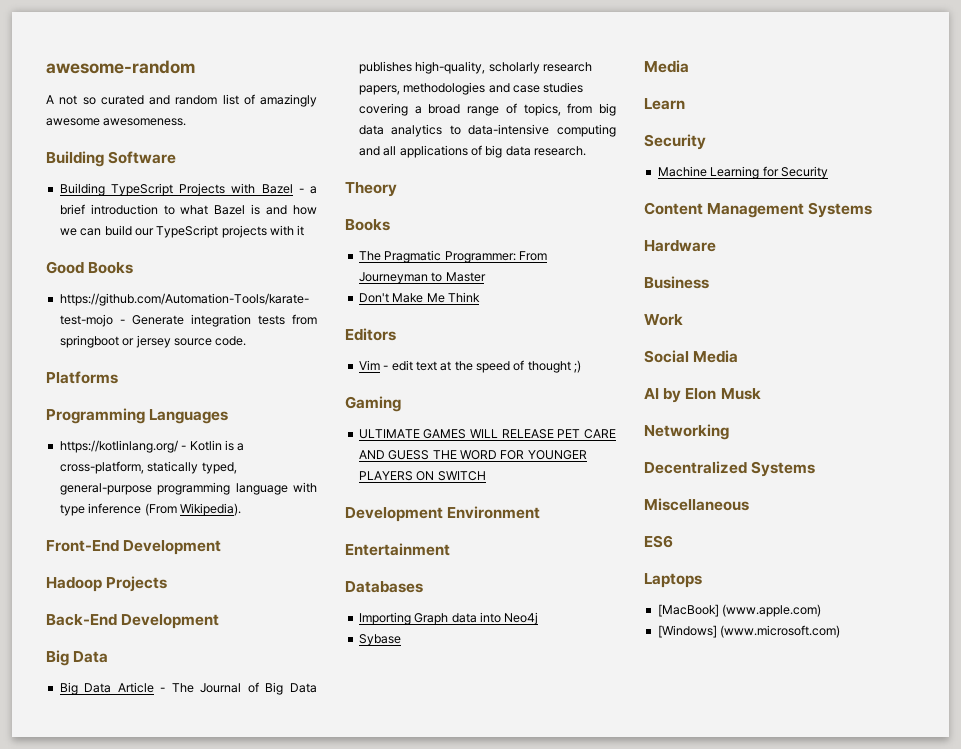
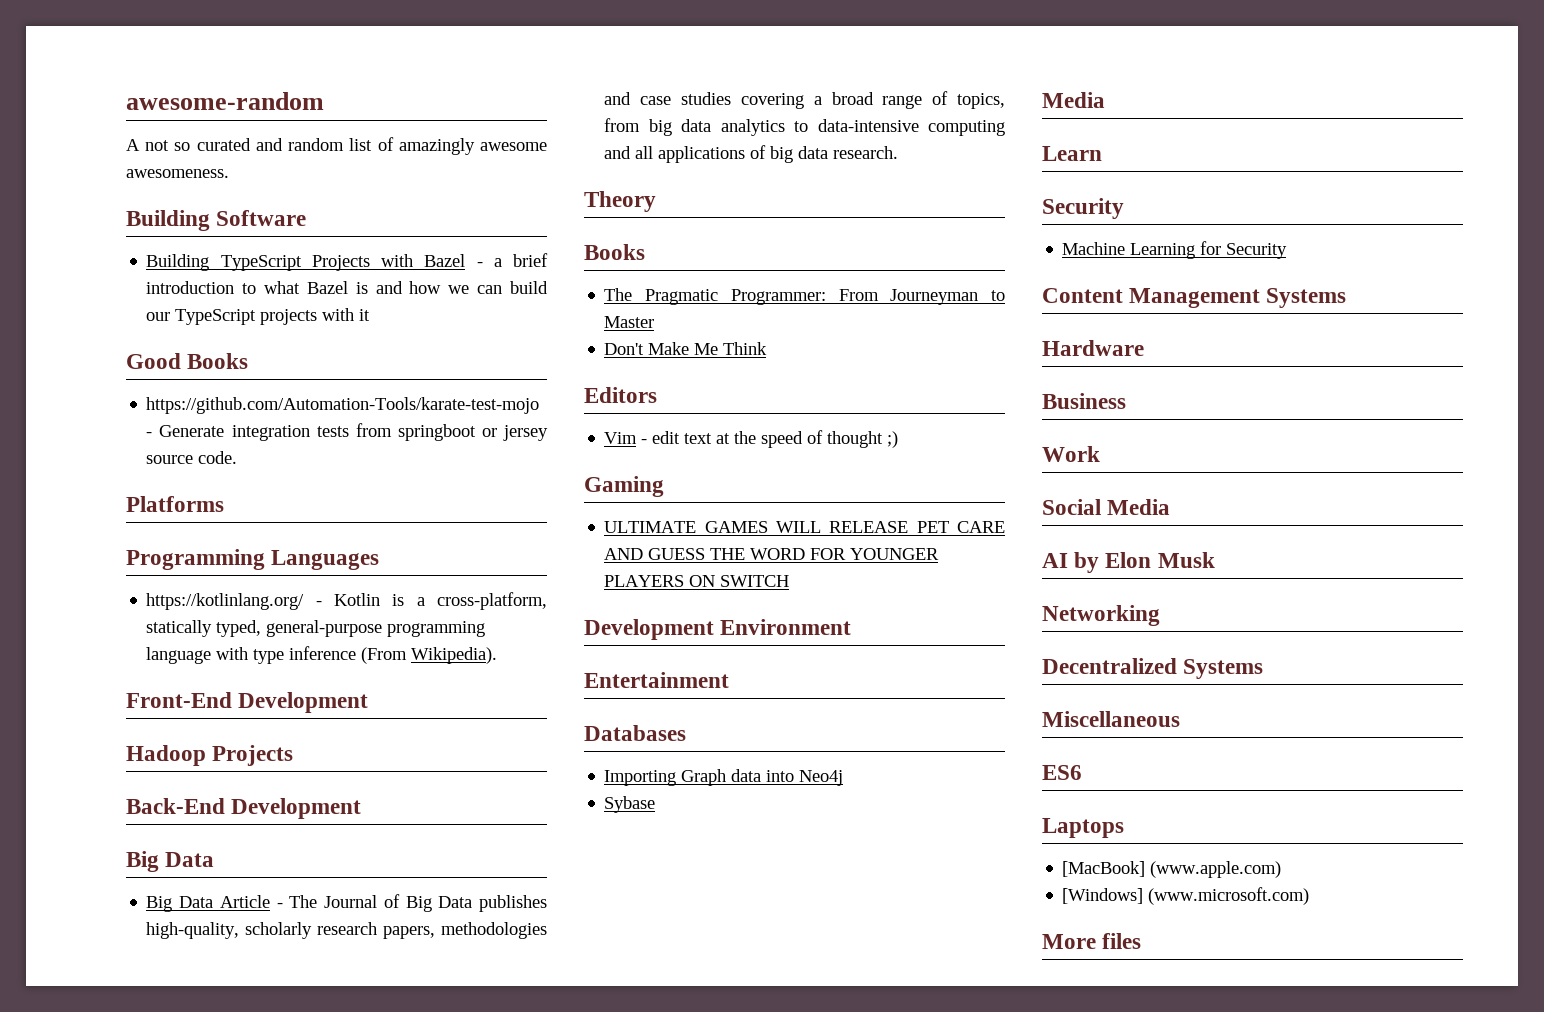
+ More files

